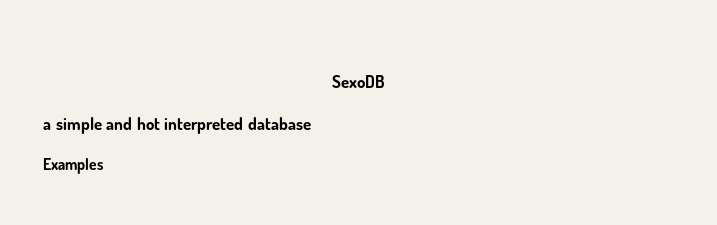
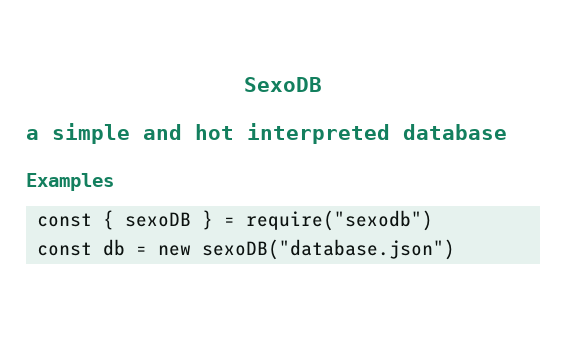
+ const { sexoDB } = require("sexodb")
+ const db = new sexoDB("database.json")

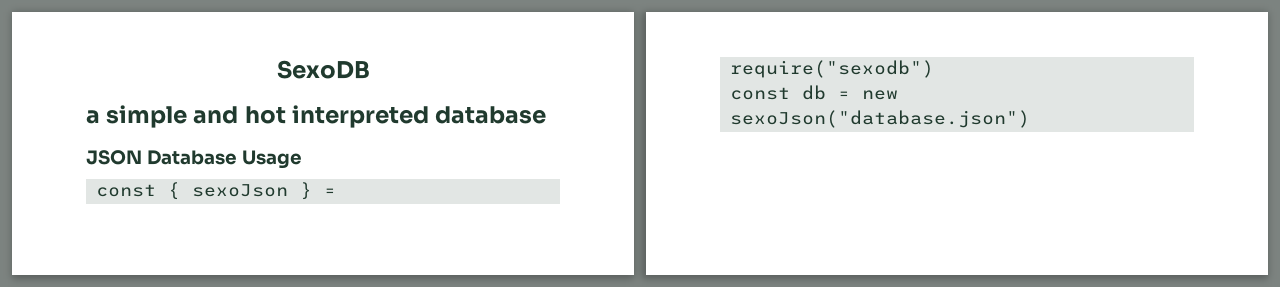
- Examples
+ JSON Database Usage
- const { sexoDB } = require("sexodb")
+ const { sexoJson } = require("sexodb")
- const db = new sexoDB("database.json")
+ const db = new sexoJson("database.json")

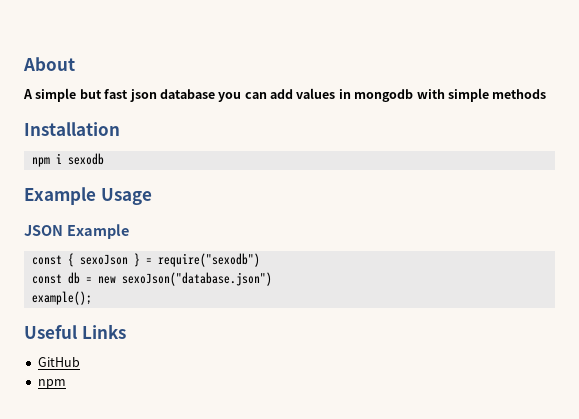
- SexoDB
- a simple and hot interpreted database
+ About
+ A simple but fast json database you can add values in mongodb with simple methods
+ Installation
+ npm i sexodb
+ Example Usage
- JSON Database Usage
+ JSON Example
+ example();
+ Useful Links
+ GitHub
+ npm

